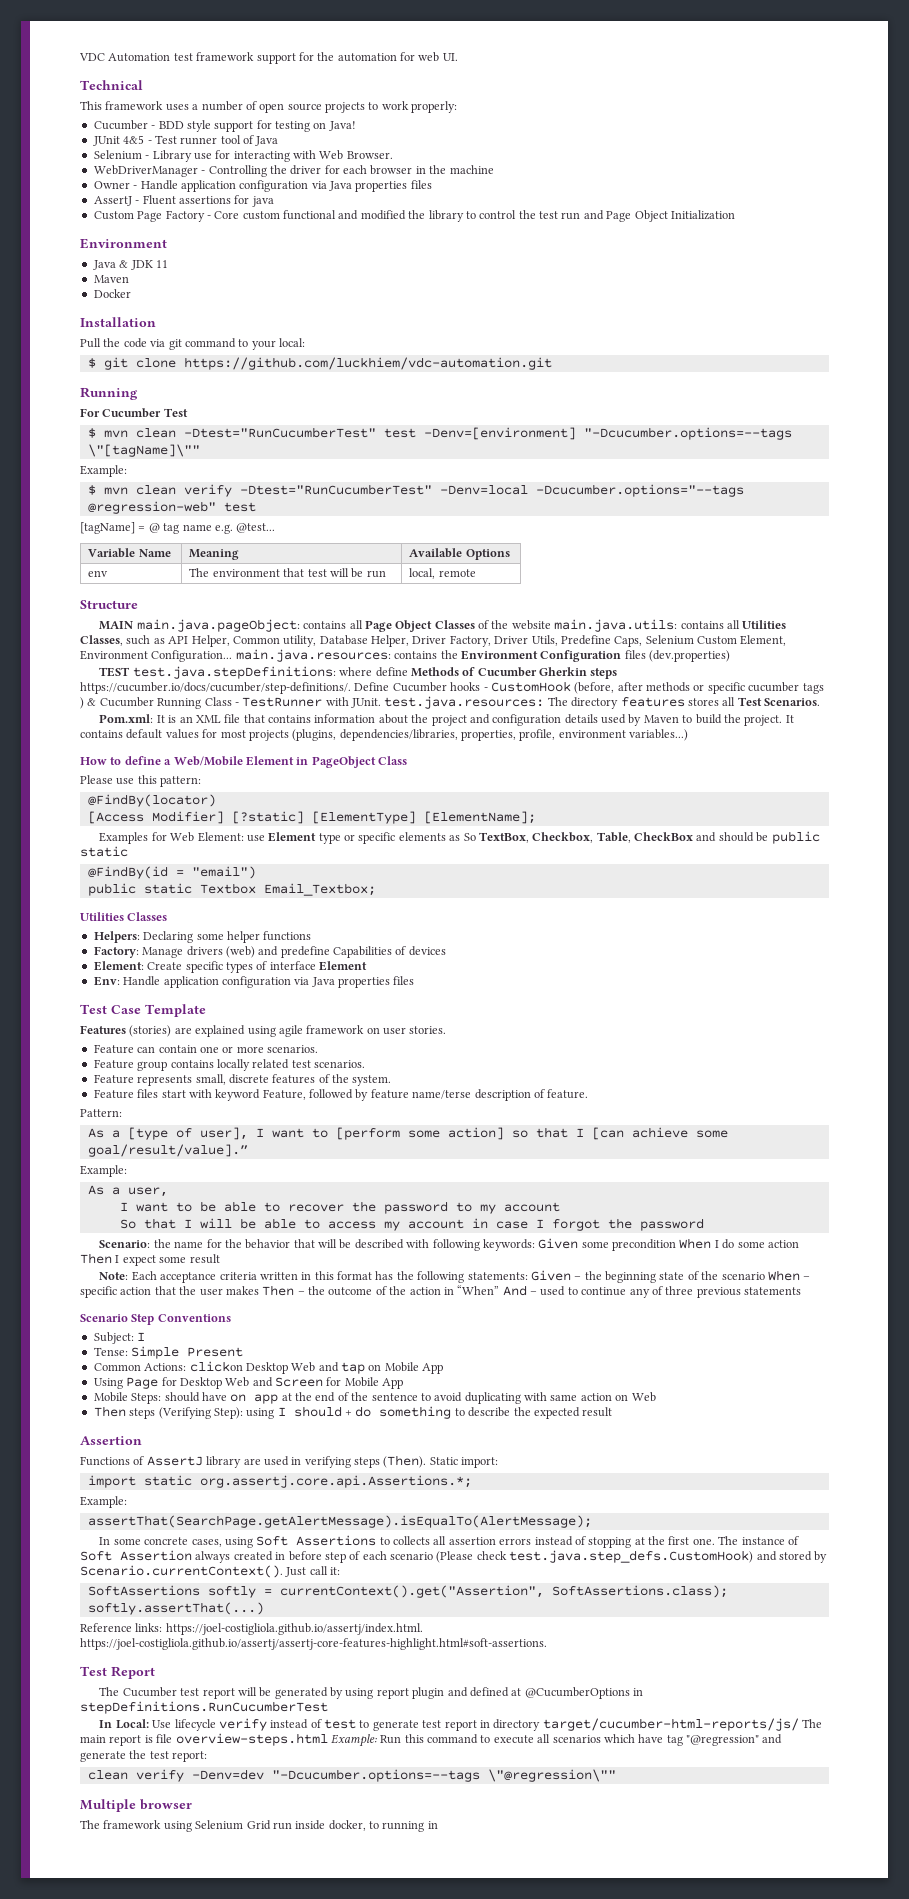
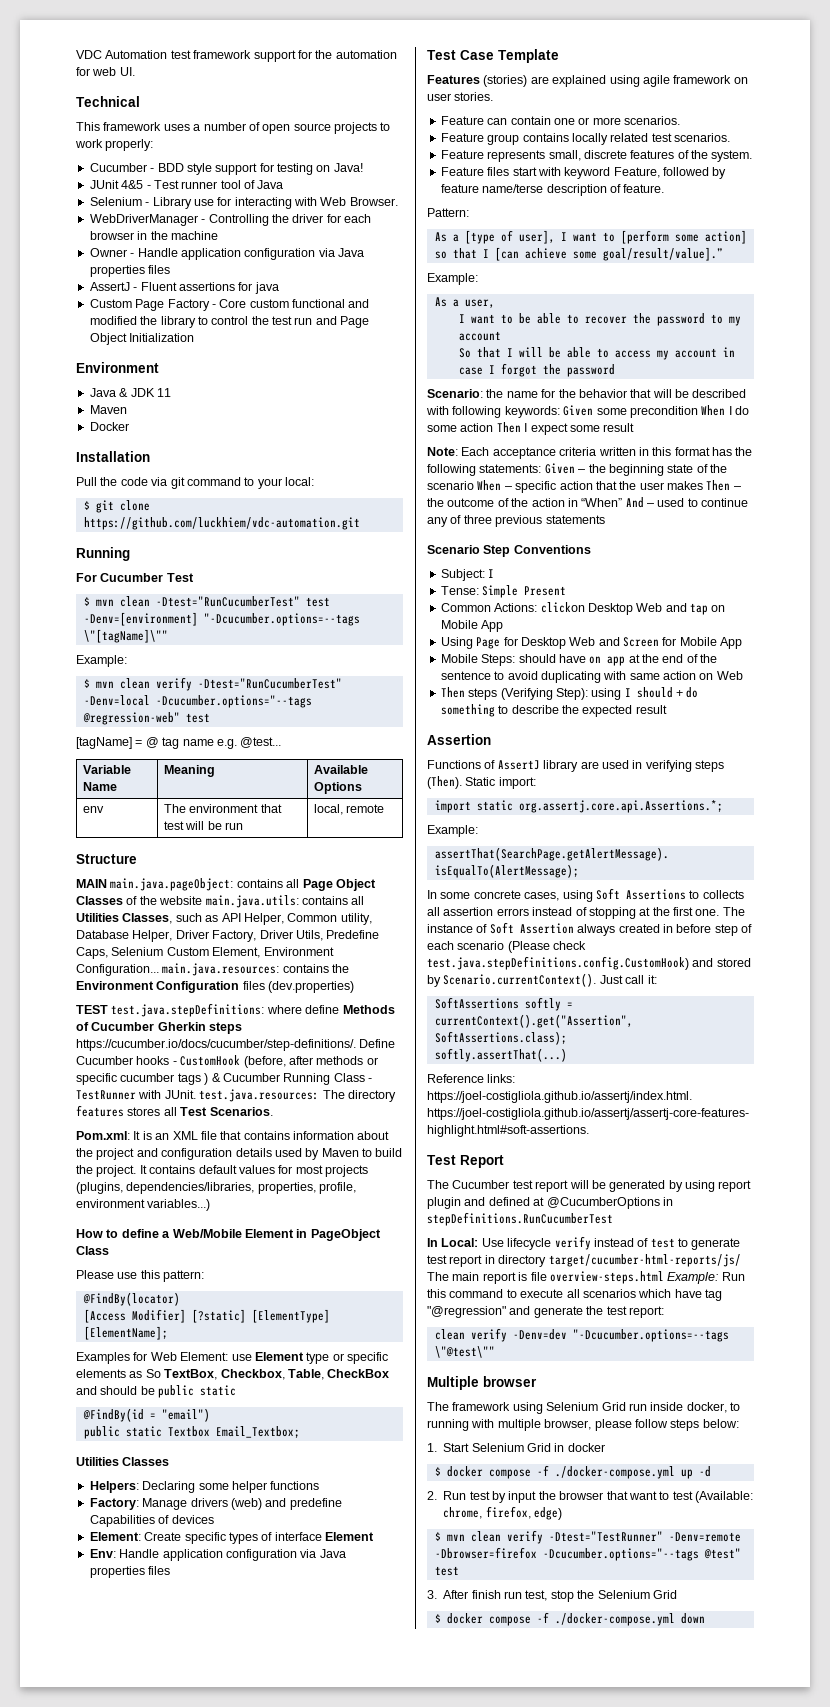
- The instance of Soft Assertion always created in before step of each scenario (Please check test.java.step_defs.CustomHook) and stored by Scenario.currentContext(). Just call it:
+ The instance of Soft Assertion always created in before step of each scenario (Please check test.java.stepDefinitions.config.CustomHook) and stored by Scenario.currentContext(). Just call it:
- clean verify -Denv=dev "-Dcucumber.options=--tags \"@regression\""
+ clean verify -Denv=dev "-Dcucumber.options=--tags \"@test\""
- The framework using Selenium Grid run inside docker, to running in
+ The framework using Selenium Grid run inside docker, to running with multiple browser, please follow steps below:
+ 1. Start Selenium Grid in docker
+ $ docker compose -f ./docker-compose.yml up -d
+ 2. Run test by input the browser that want to test (Available: chrome, firefox, edge)
+ $ mvn clean verify -Dtest="TestRunner" -Denv=remote -Dbrowser=firefox -Dcucumber.options="--tags @test" test
+ 3. After finish run test, stop the Selenium Grid
+ $ docker compose -f ./docker-compose.yml down

